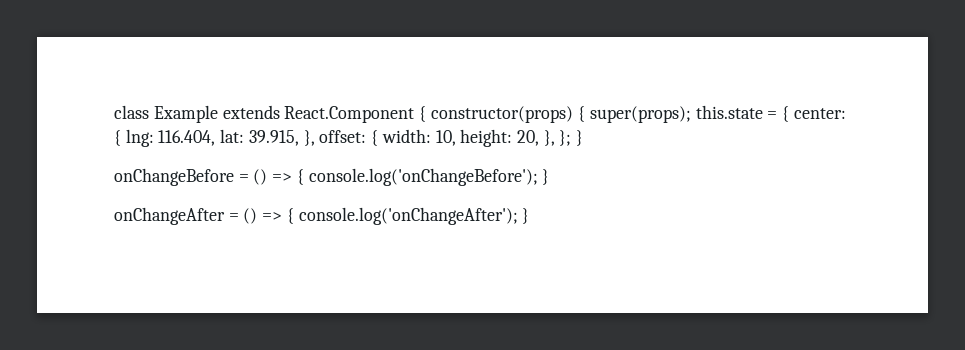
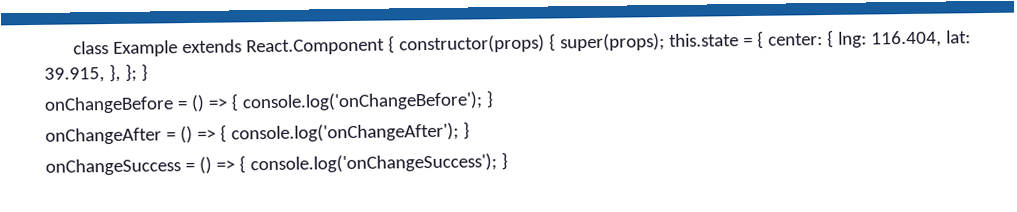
- class Example extends React.Component { constructor(props) { super(props); this.state = { center: { lng: 116.404, lat: 39.915, }, offset: { width: 10, height: 20, }, }; }
+ class Example extends React.Component { constructor(props) { super(props); this.state = { center: { lng: 116.404, lat: 39.915, }, }; }
+ onChangeSuccess = () => { console.log('onChangeSuccess'); }

